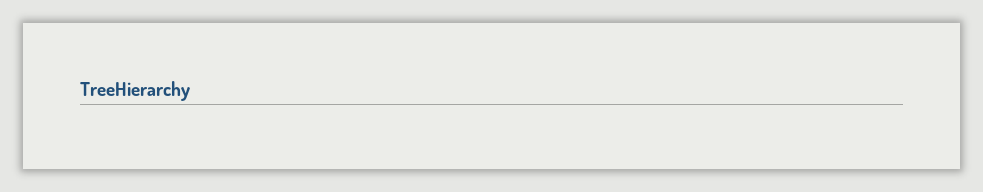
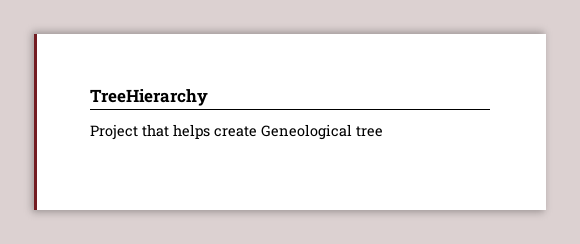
+ Project that helps create Geneological tree

